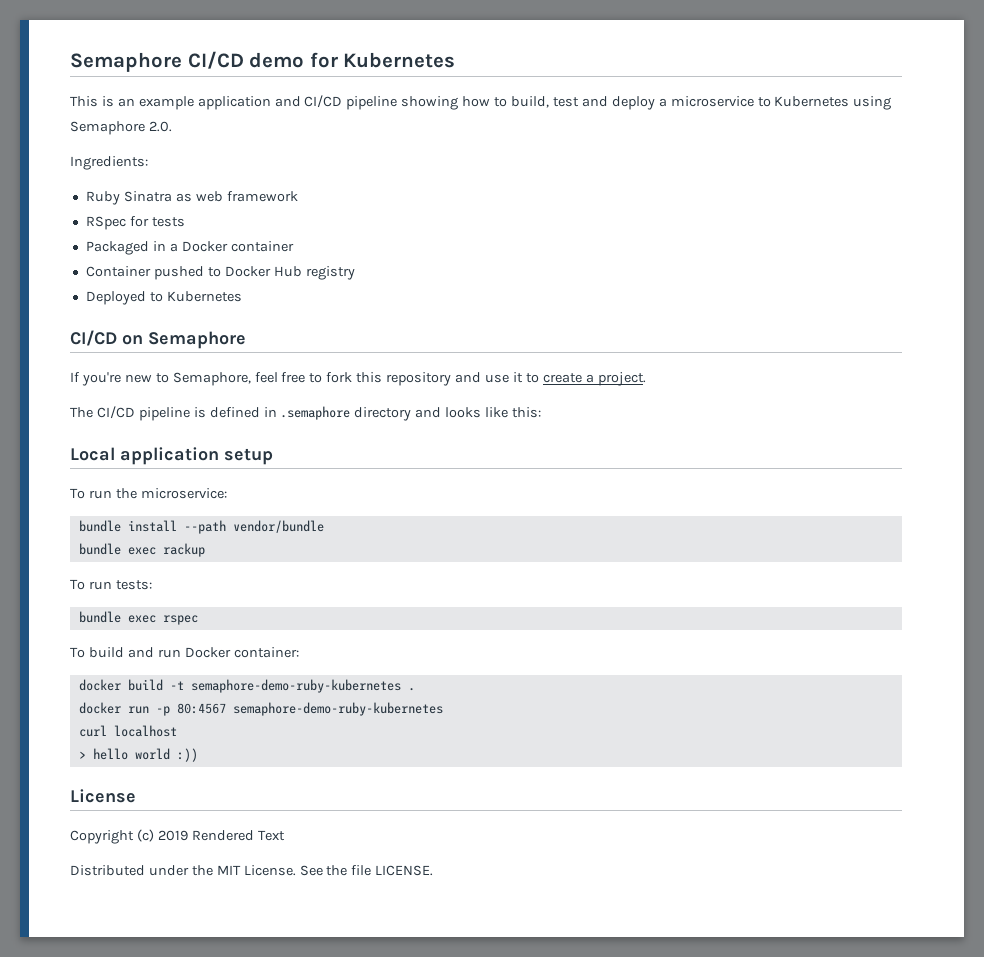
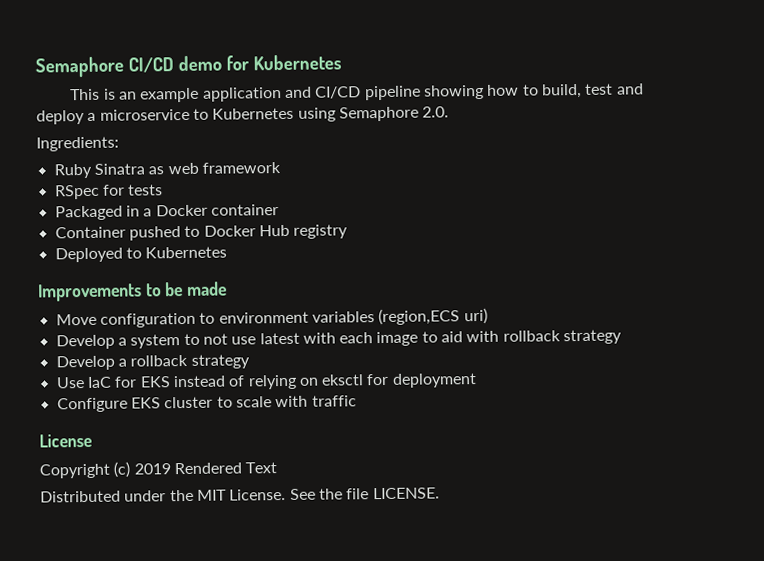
- CI/CD on Semaphore
- If you're new to Semaphore, feel free to fork this repository and use it to create a project.
- The CI/CD pipeline is defined in .semaphore directory and looks like this:
- Local application setup
- To run the microservice:
- bundle install --path vendor/bundle
- bundle exec rackup
- To run tests:
- bundle exec rspec
- To build and run Docker container:
- docker build -t semaphore-demo-ruby-kubernetes .
- docker run -p 80:4567 semaphore-demo-ruby-kubernetes
- curl localhost
- > hello world :))
+ Improvements to be made
+ Move configuration to environment variables (region,ECS uri)
+ Develop a system to not use latest with each image to aid with rollback strategy
+ Develop a rollback strategy
+ Use IaC for EKS instead of relying on eksctl for deployment
+ Configure EKS cluster to scale with traffic

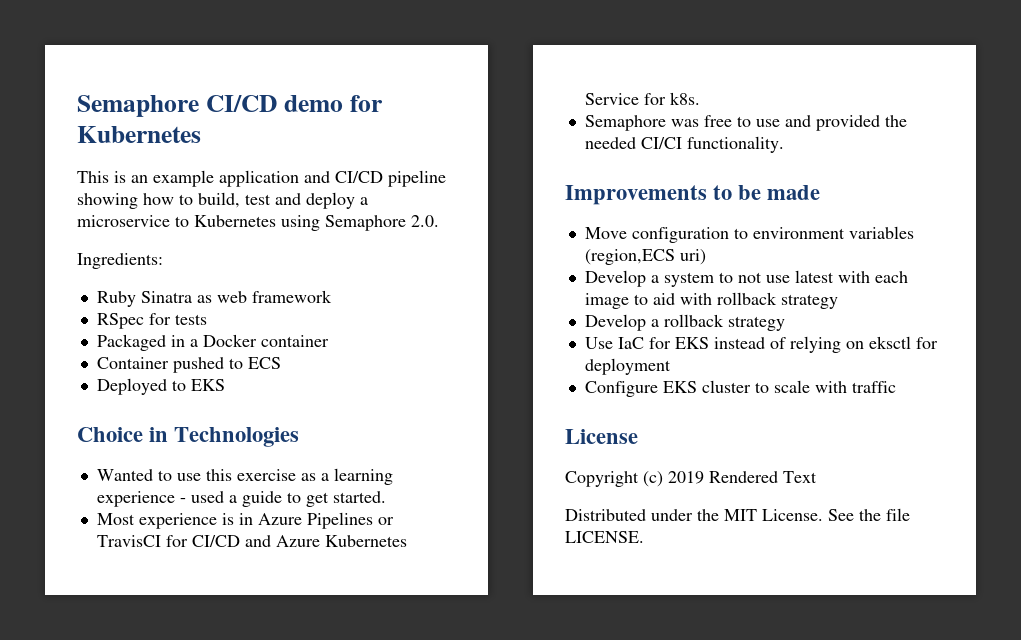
- Container pushed to Docker Hub registry
+ Container pushed to ECS
- Deployed to Kubernetes
+ Deployed to EKS
+ Choice in Technologies
+ Wanted to use this exercise as a learning experience - used a guide to get started.
+ Most experience is in Azure Pipelines or TravisCI for CI/CD and Azure Kubernetes Service for k8s.
+ Semaphore was free to use and provided the needed CI/CI functionality.

